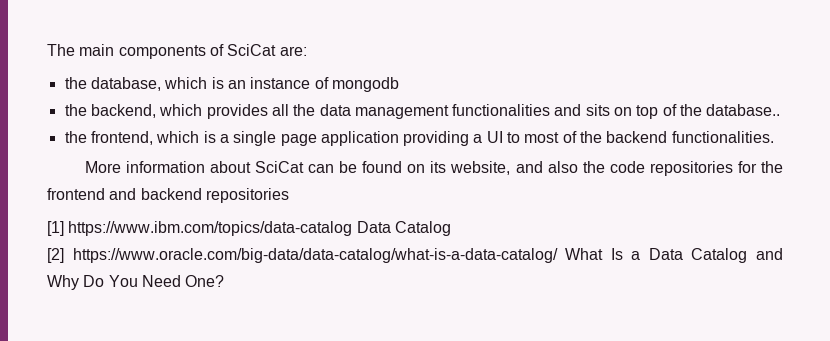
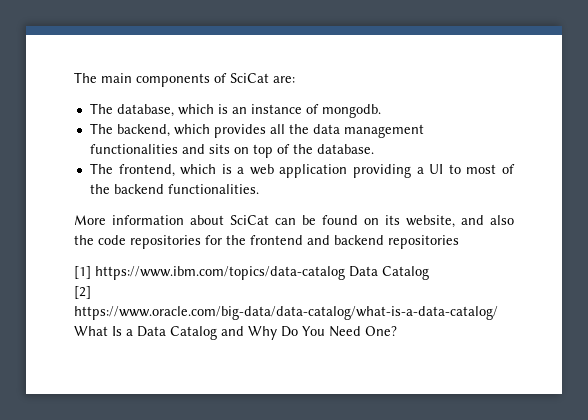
- the database, which is an instance of mongodb
- the backend, which provides all the data management functionalities and sits on top of the database..
- the frontend, which is a single page application providing a UI to most of the backend functionalities.
+ The database, which is an instance of mongodb.
+ The backend, which provides all the data management functionalities and sits on top of the database.
+ The frontend, which is a web application providing a UI to most of the backend functionalities.

